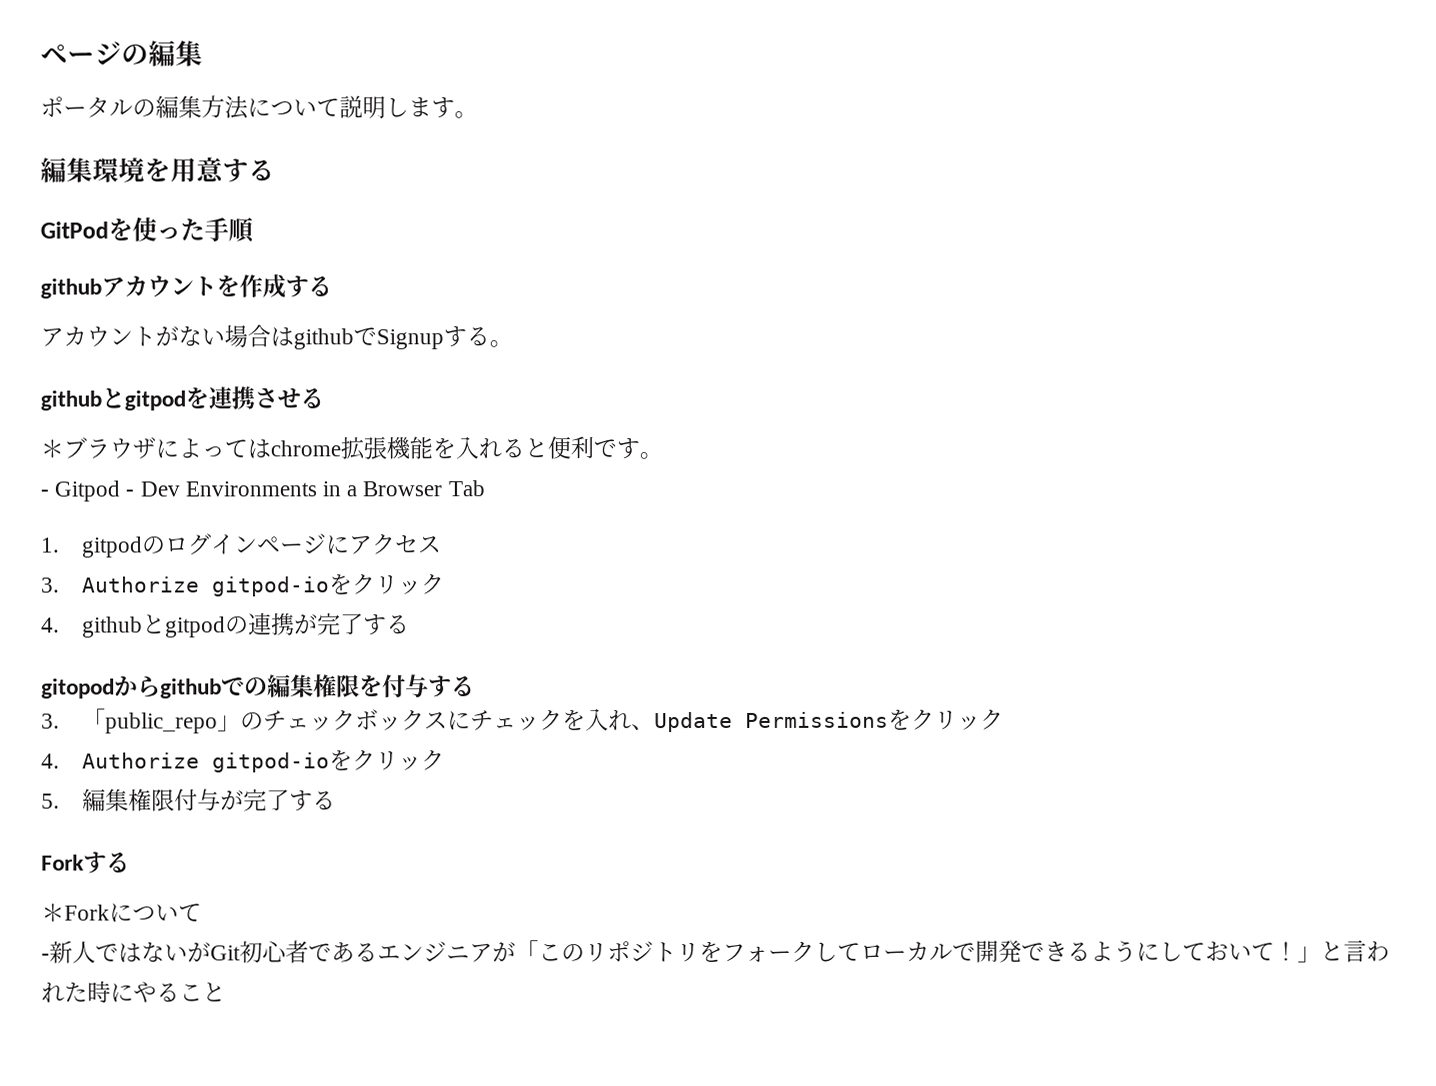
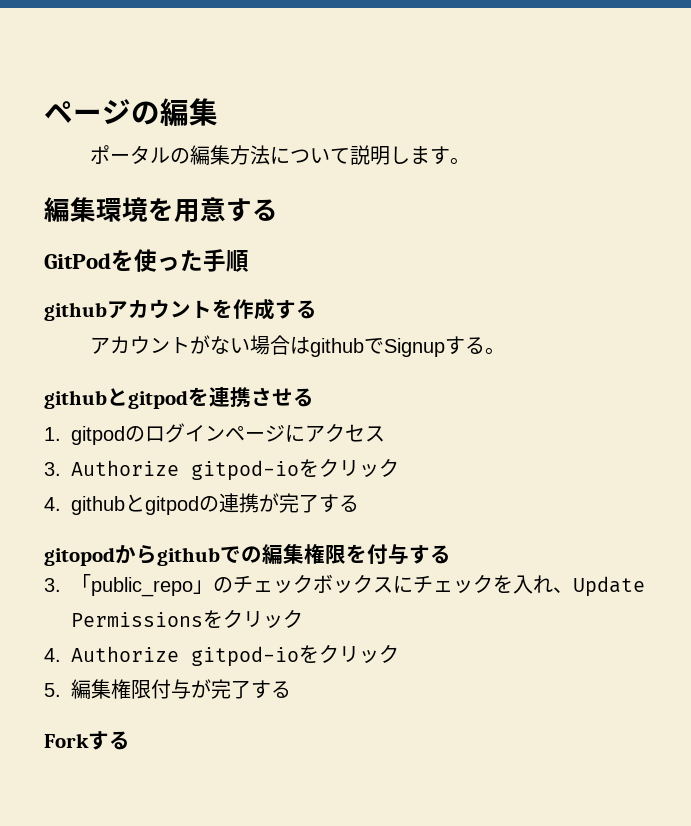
- ＊ブラウザによってはchrome拡張機能を入れると便利です。
- - Gitpod - Dev Environments in a Browser Tab
- ＊Forkについて
- -新人ではないがGit初心者であるエンジニアが「このリポジトリをフォークしてローカルで開発できるようにしておいて！」と言われた時にやること

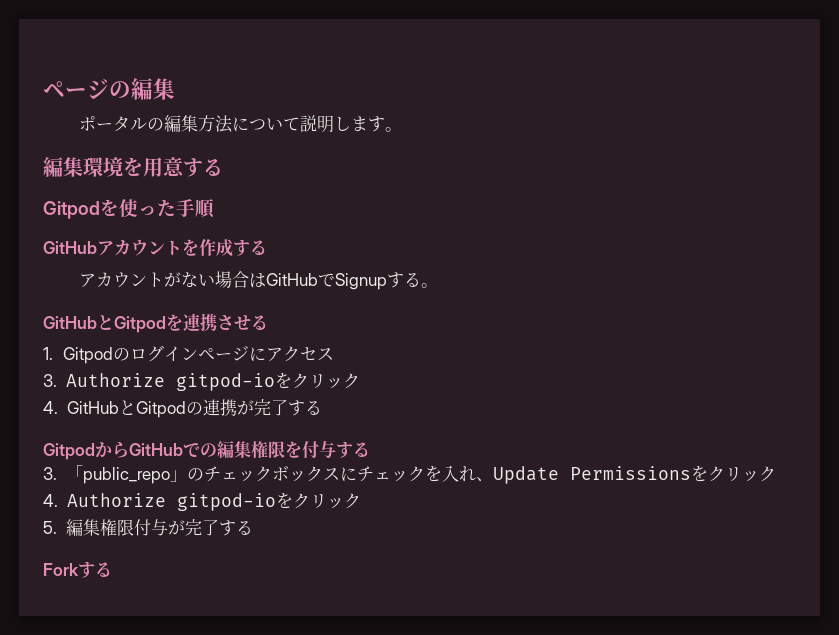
- GitPodを使った手順
+ Gitpodを使った手順
- githubアカウントを作成する
+ GitHubアカウントを作成する
- アカウントがない場合はgithubでSignupする。
+ アカウントがない場合はGitHubでSignupする。
- githubとgitpodを連携させる
+ GitHubとGitpodを連携させる
- 1. gitpodのログインページにアクセス
+ 1. Gitpodのログインページにアクセス
- 4. githubとgitpodの連携が完了する
+ 4. GitHubとGitpodの連携が完了する
- gitopodからgithubでの編集権限を付与する
+ GitpodからGitHubでの編集権限を付与する

